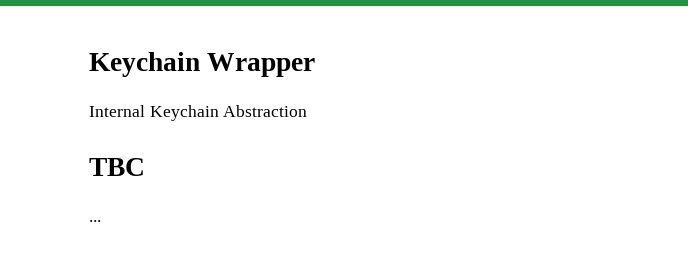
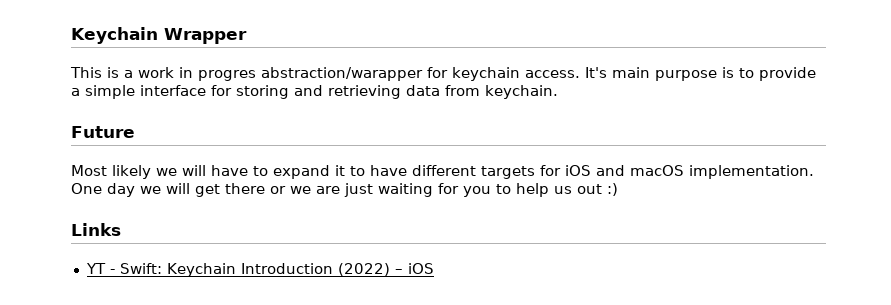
- Internal Keychain Abstraction
- TBC
- ...
+ This is a work in progres abstraction/warapper for keychain access. It's main purpose is to provide a simple interface for storing and retrieving data from keychain.
+ Future
+ Most likely we will have to expand it to have different targets for iOS and macOS implementation. One day we will get there or we are just waiting for you to help us out :)
+ Links
+ YT - Swift: Keychain Introduction (2022) – iOS

